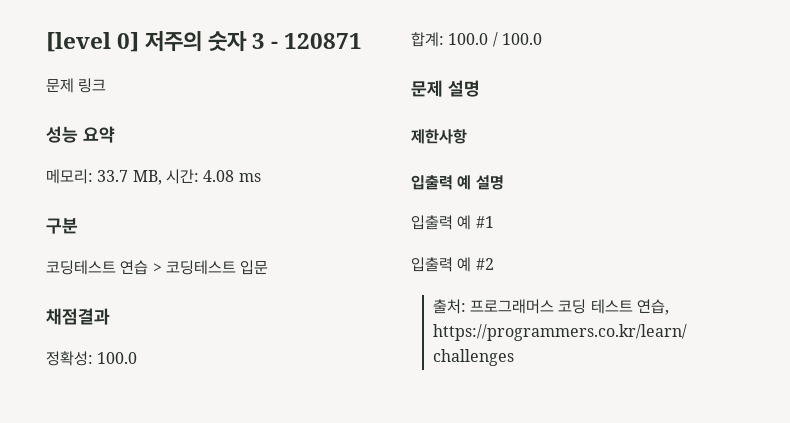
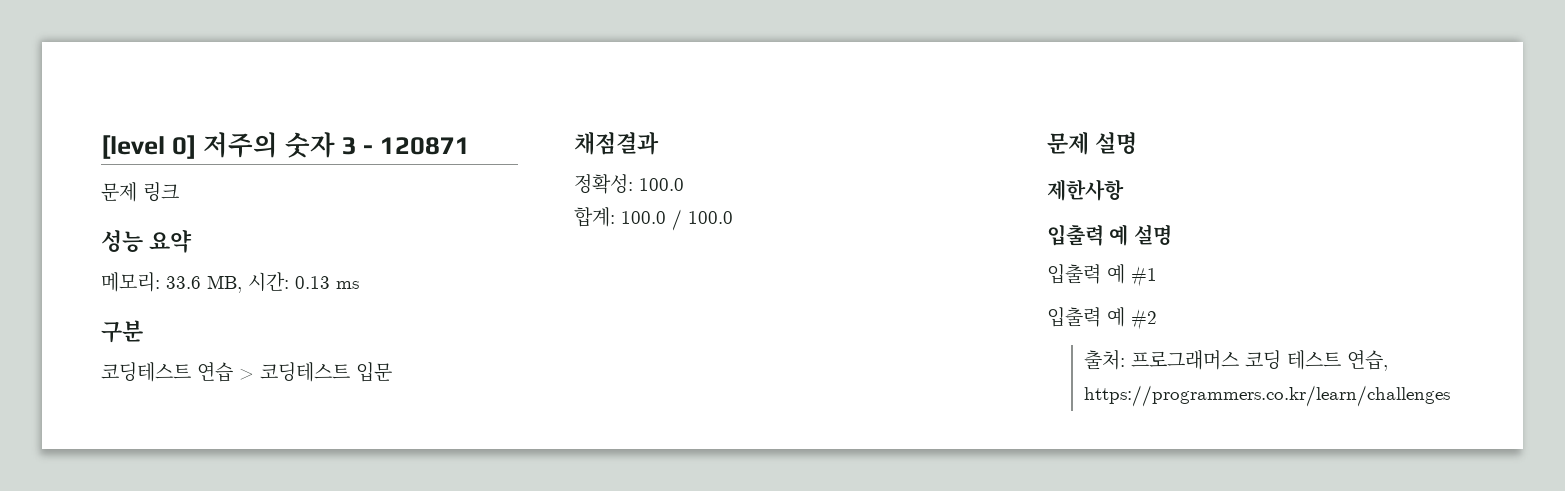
- 메모리: 33.7 MB, 시간: 4.08 ms
+ 메모리: 33.6 MB, 시간: 0.13 ms

